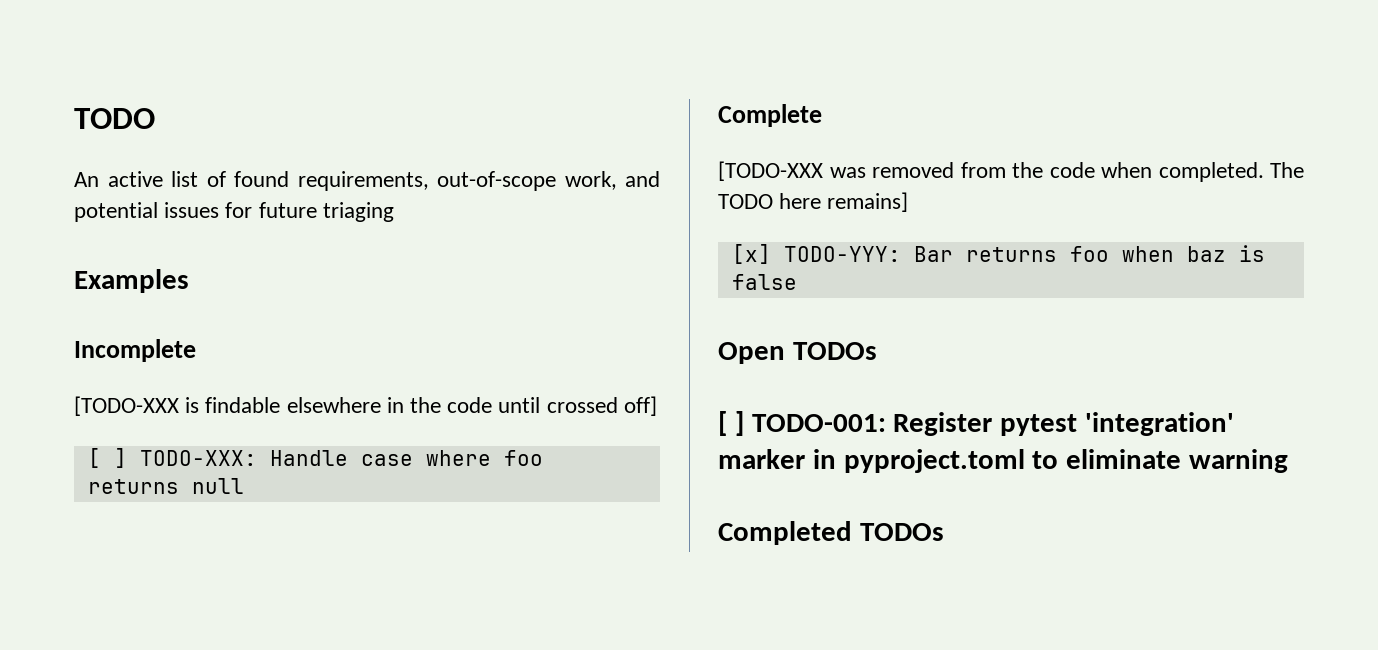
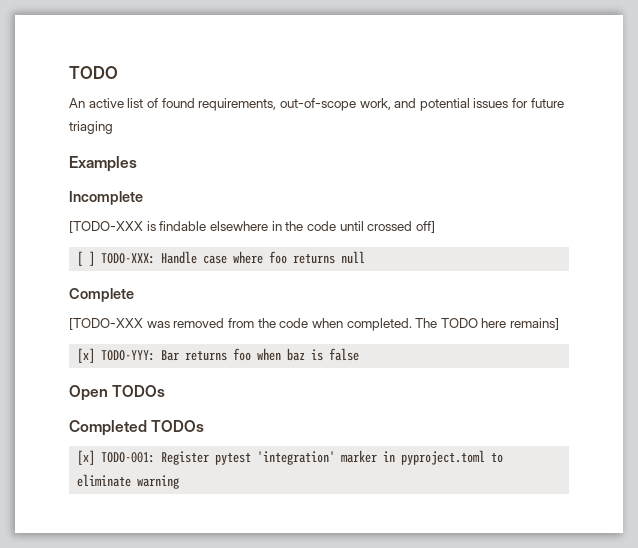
- [ ] TODO-001: Register pytest 'integration' marker in pyproject.toml to eliminate warning
+ Completed TODOs
+ [x] TODO-001: Register pytest 'integration' marker in pyproject.toml to eliminate warning
- Completed TODOs

